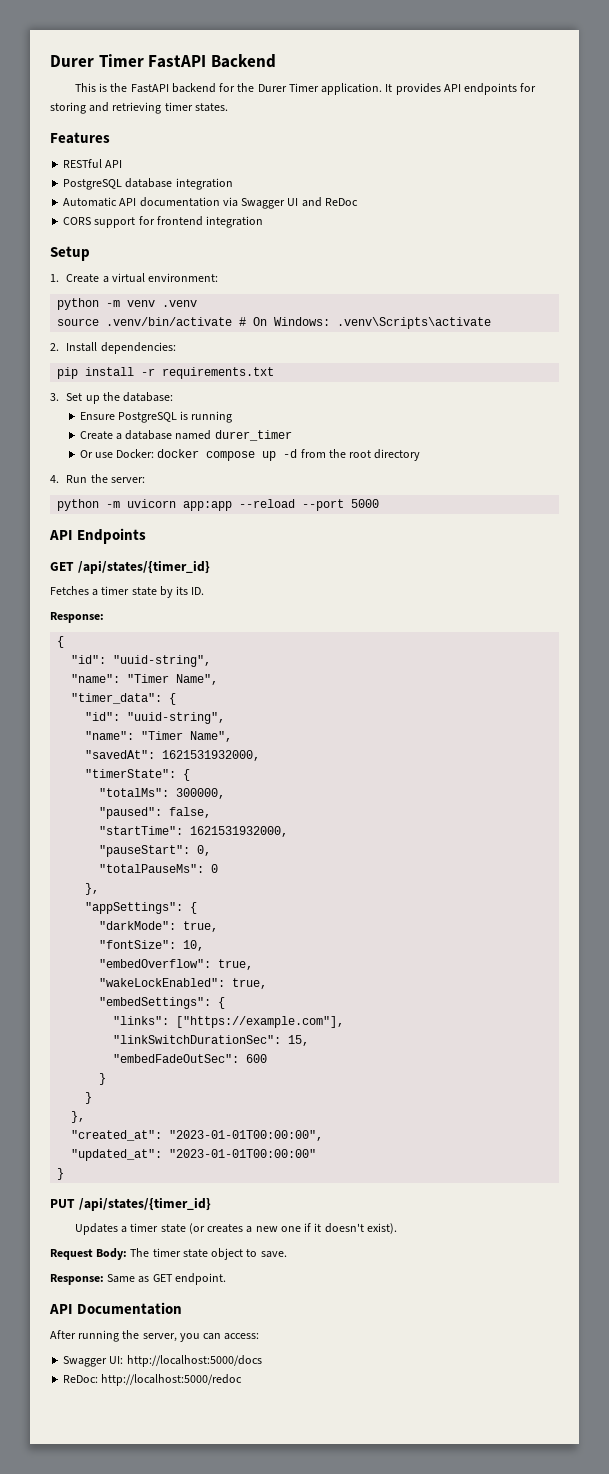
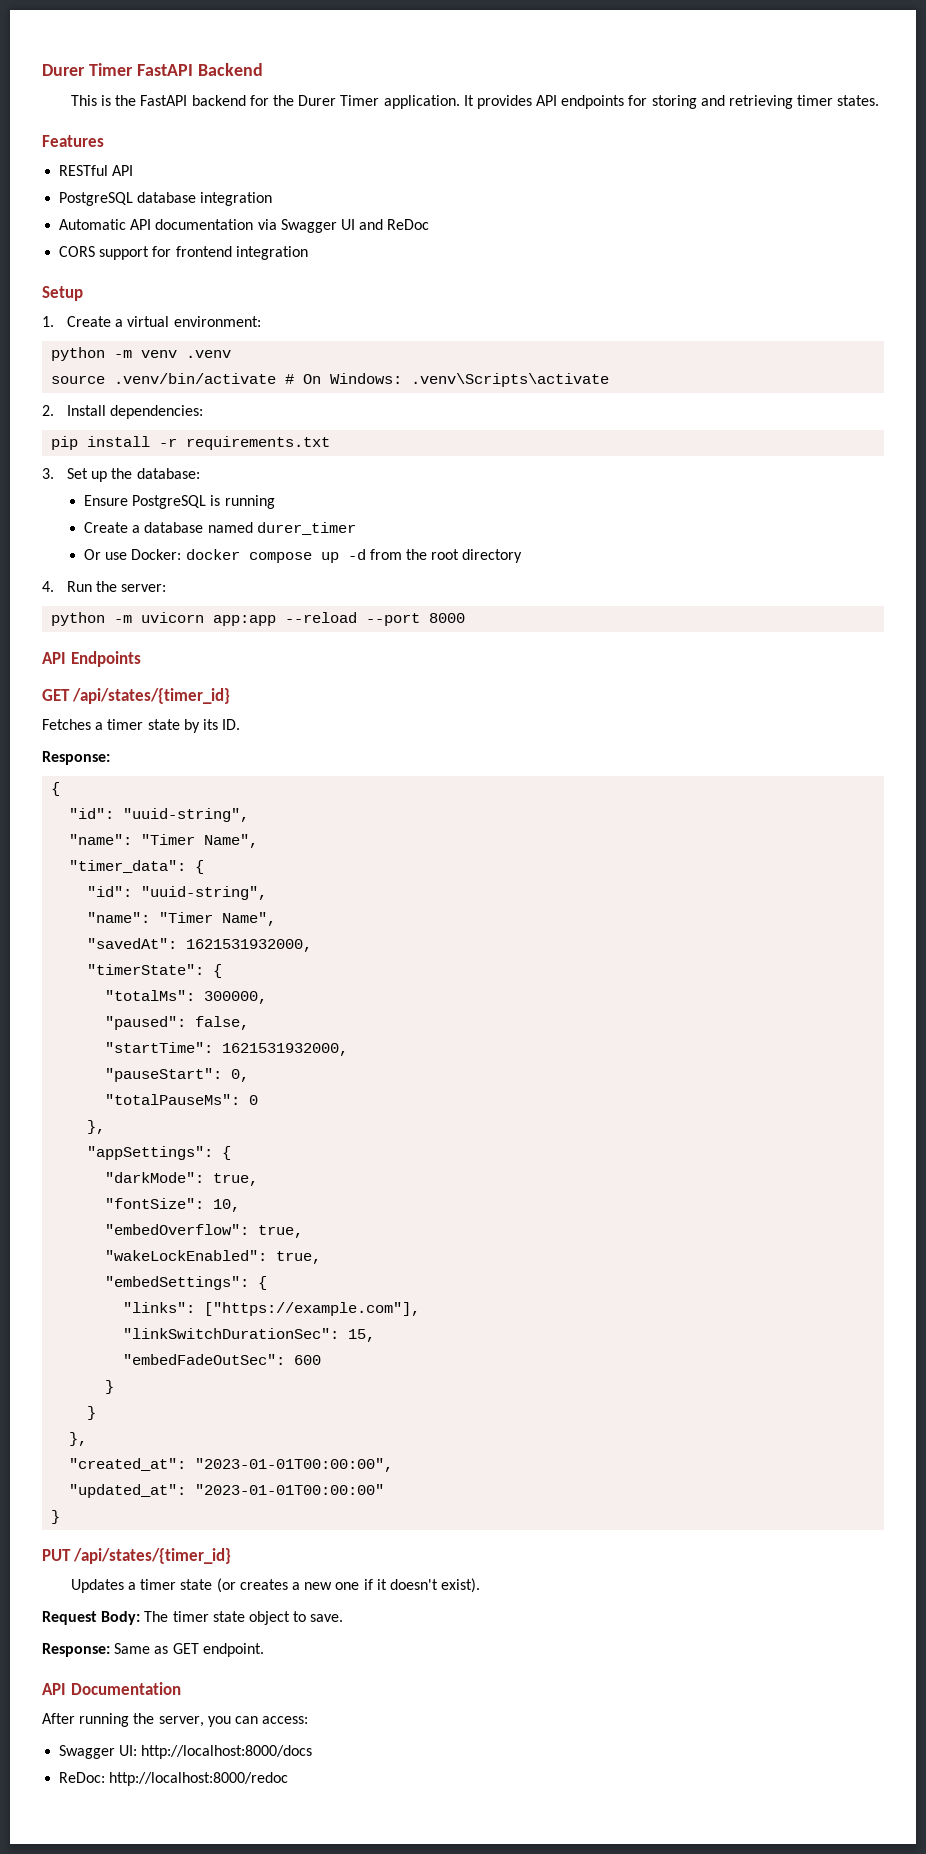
- python -m uvicorn app:app --reload --port 5000
+ python -m uvicorn app:app --reload --port 8000
- Swagger UI: http://localhost:5000/docs
+ Swagger UI: http://localhost:8000/docs
- ReDoc: http://localhost:5000/redoc
+ ReDoc: http://localhost:8000/redoc

